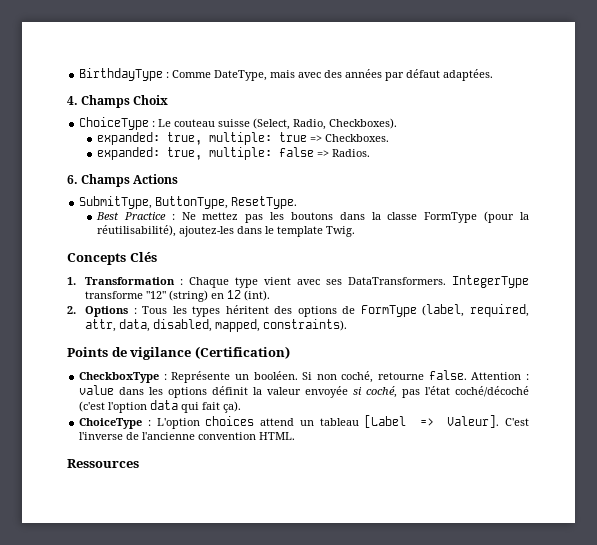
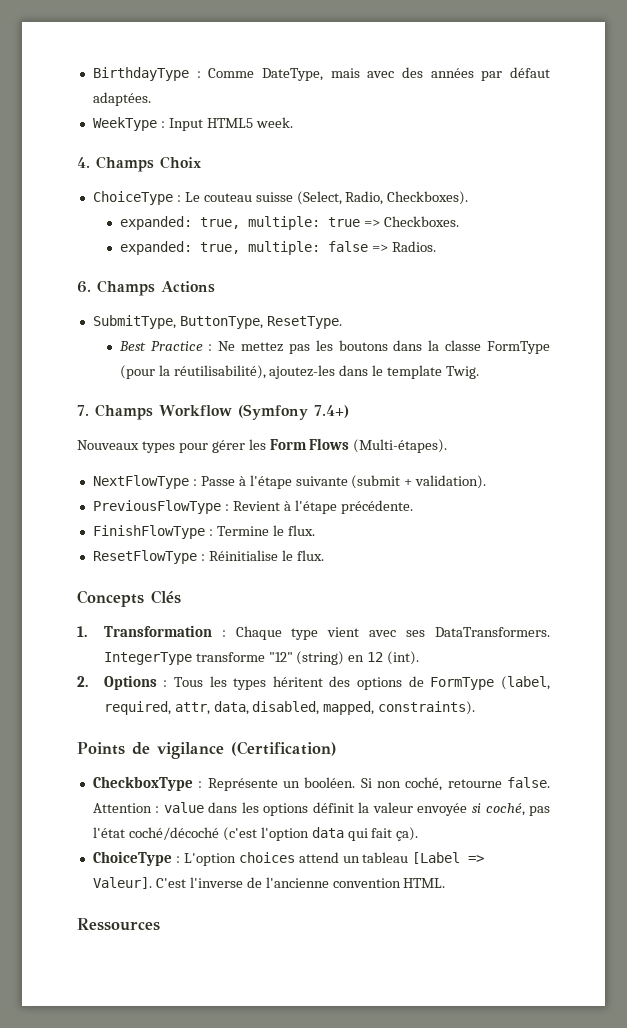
+ WeekType : Input HTML5 week.
+ 7. Champs Workflow (Symfony 7.4+)
+ Nouveaux types pour gérer les Form Flows (Multi-étapes).
+ NextFlowType : Passe à l'étape suivante (submit + validation).
+ PreviousFlowType : Revient à l'étape précédente.
+ FinishFlowType : Termine le flux.
+ ResetFlowType : Réinitialise le flux.

